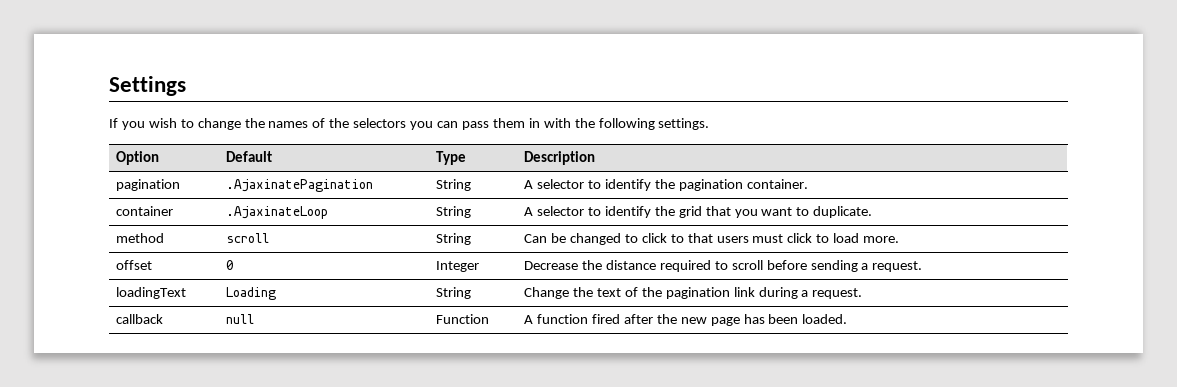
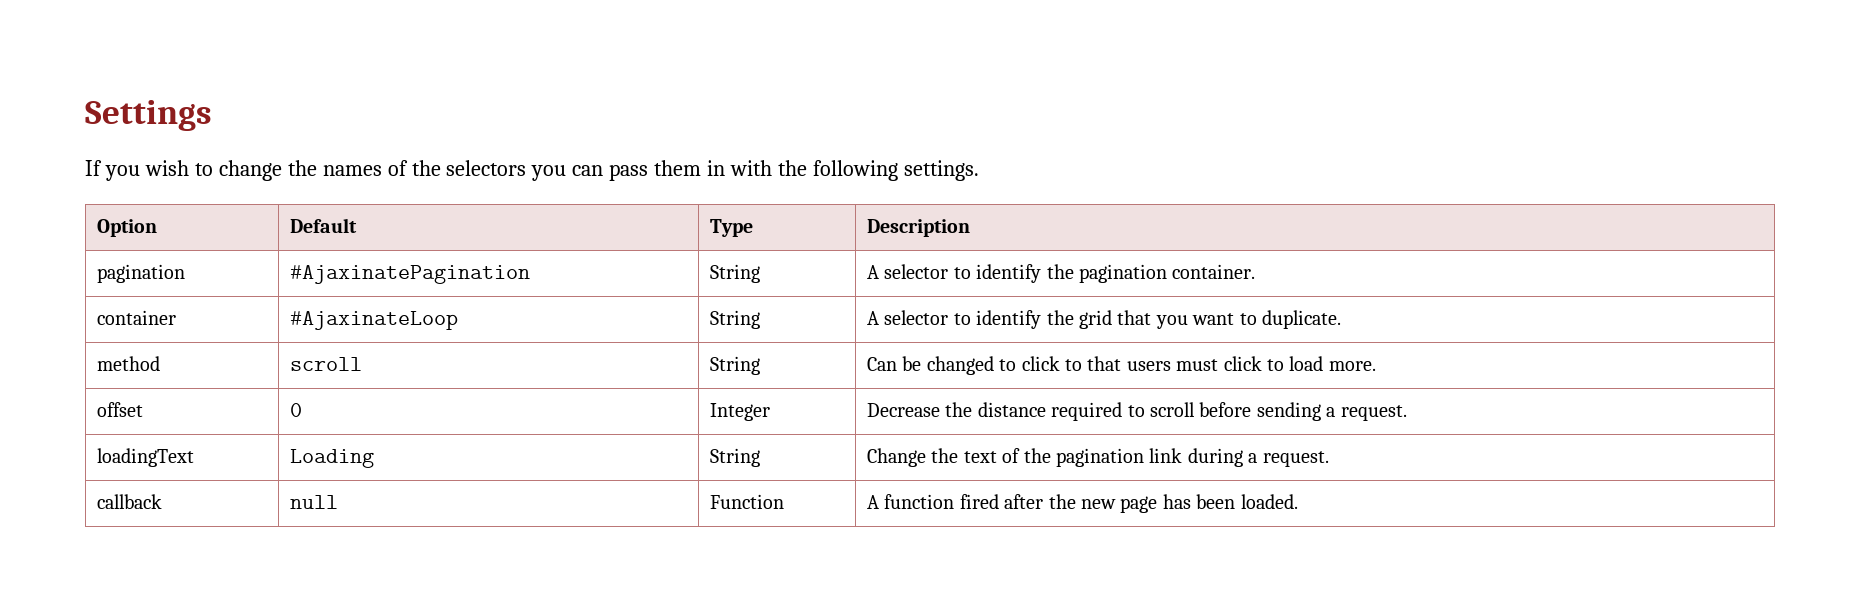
- pagination | .AjaxinatePagination | String | A selector to identify the pagination container.
+ pagination | #AjaxinatePagination | String | A selector to identify the pagination container.
- container | .AjaxinateLoop | String | A selector to identify the grid that you want to duplicate.
+ container | #AjaxinateLoop | String | A selector to identify the grid that you want to duplicate.

